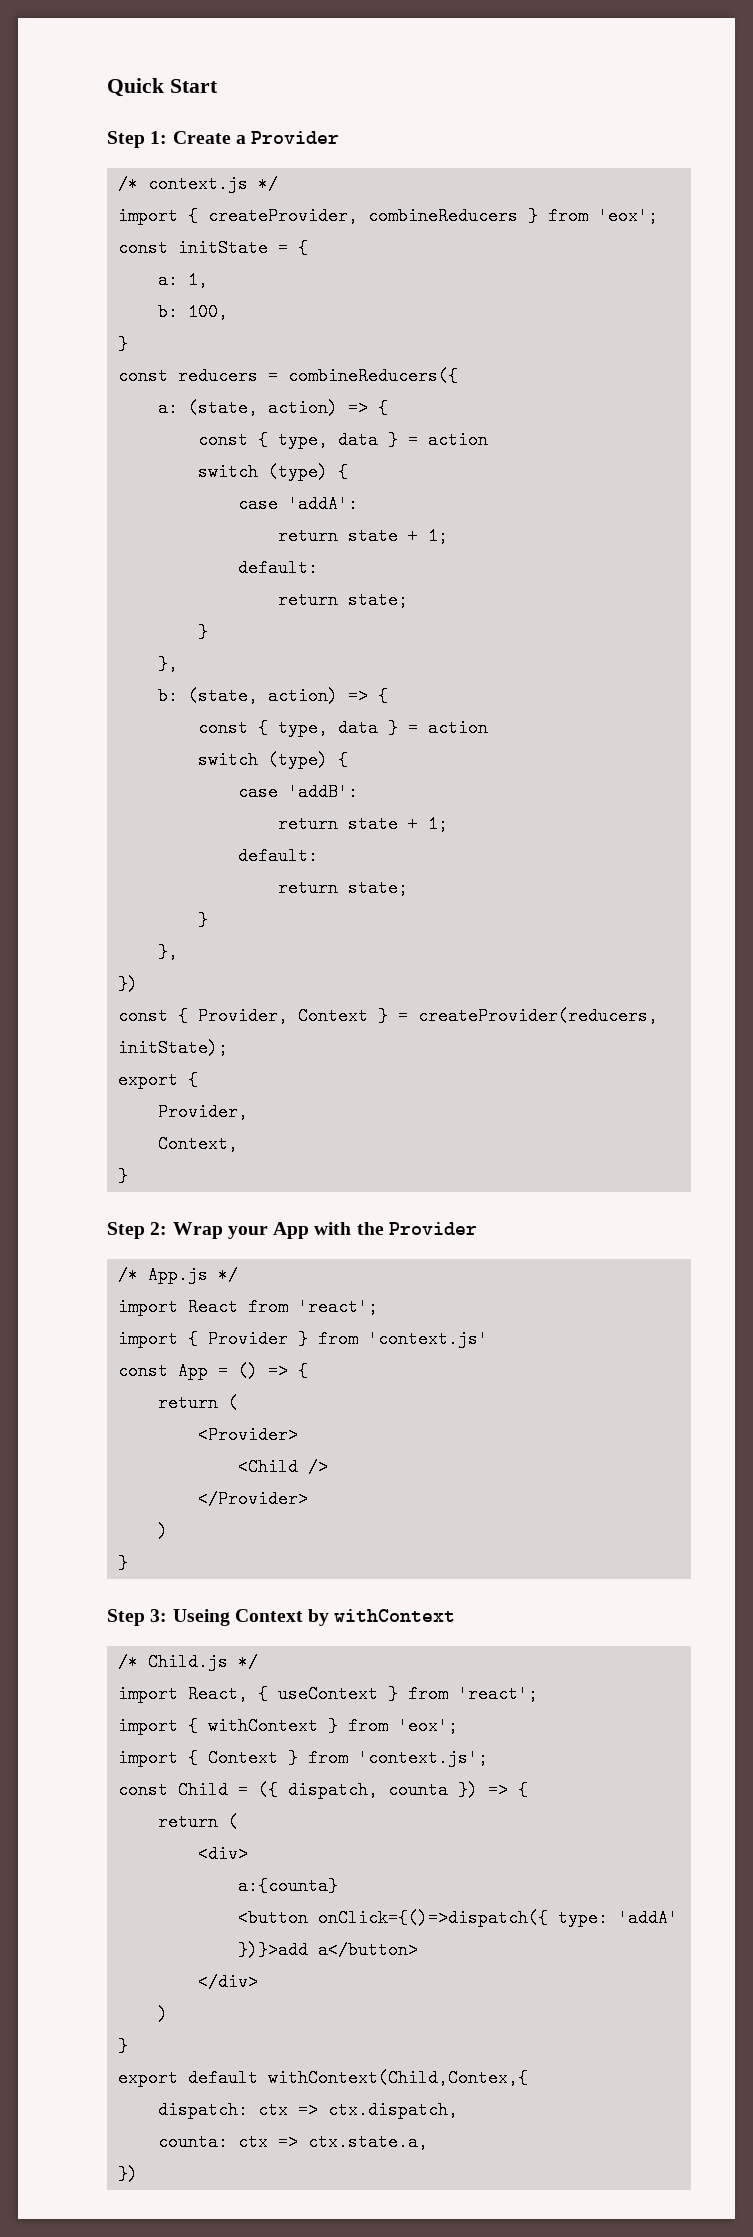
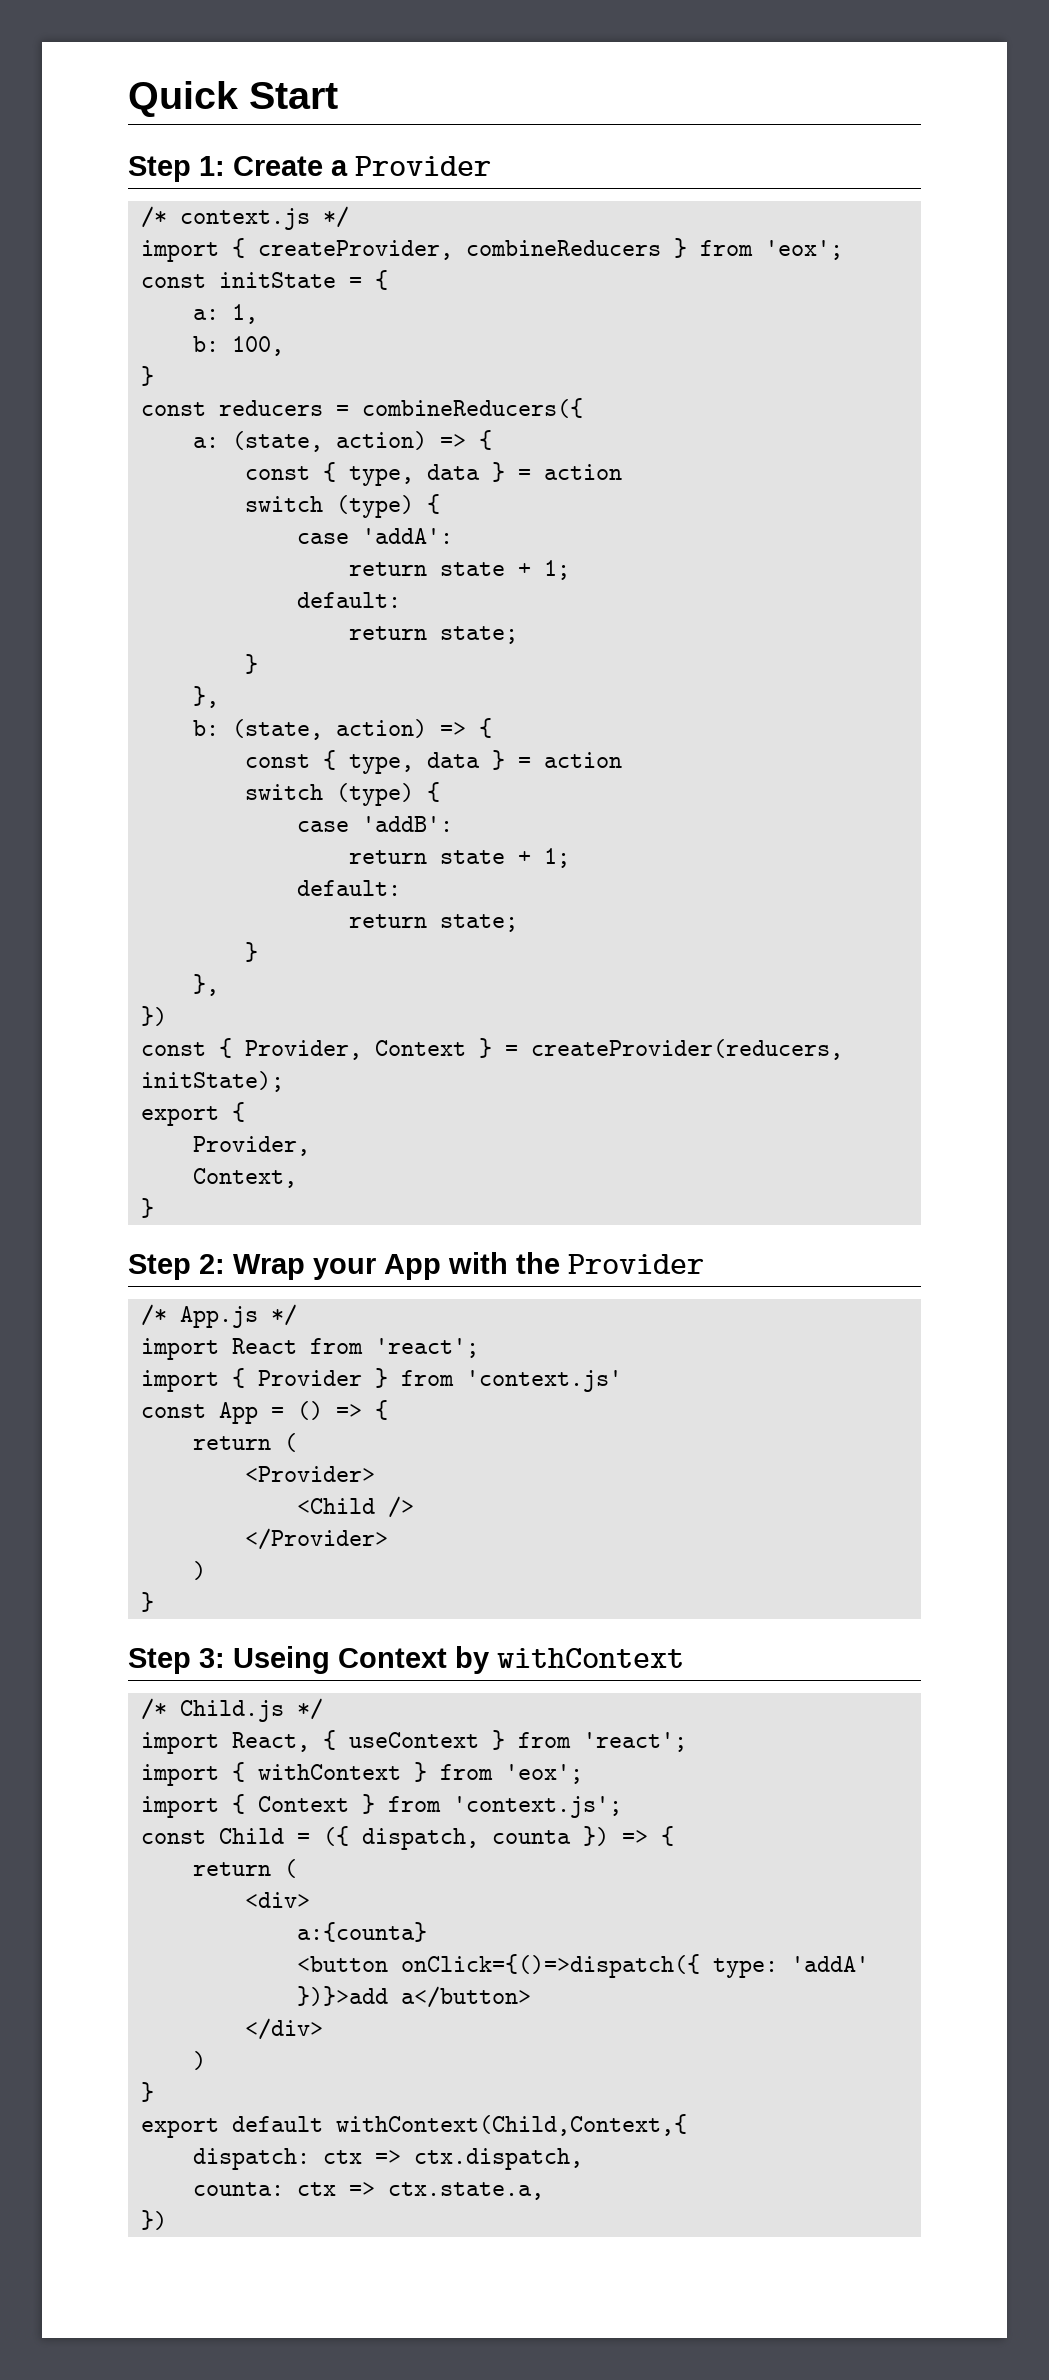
- export default withContext(Child,Contex,{
+ export default withContext(Child,Context,{

